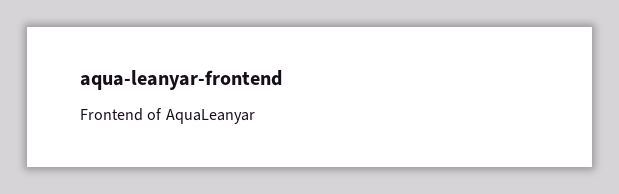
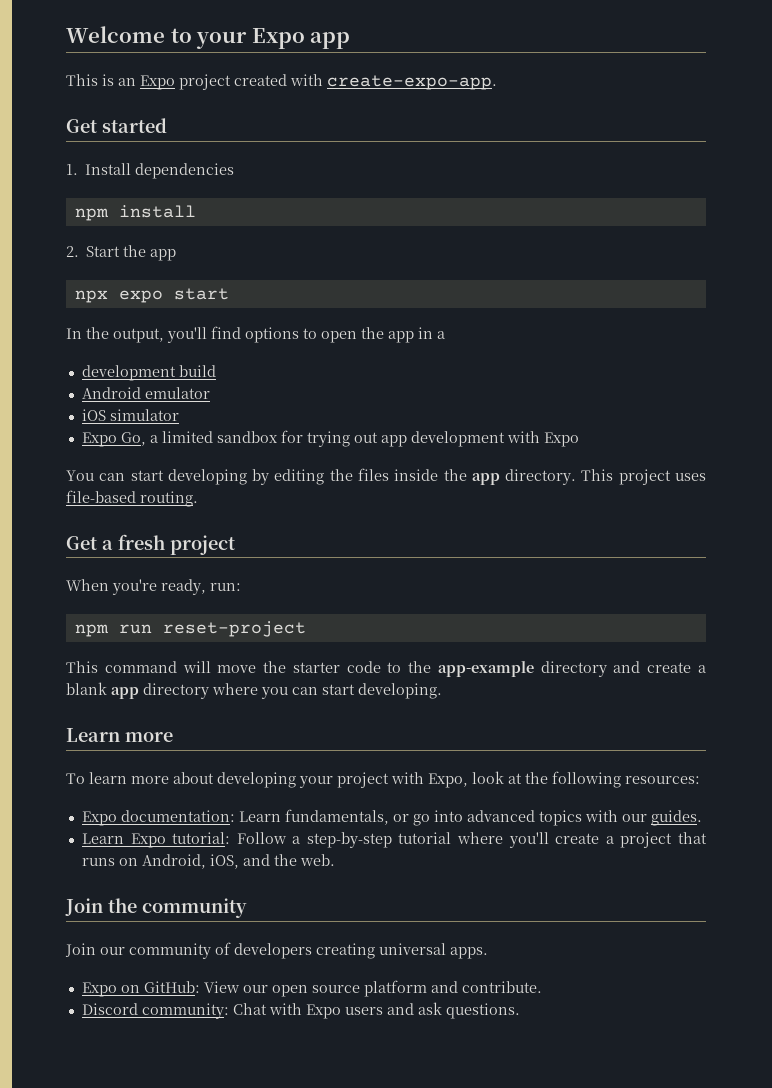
- aqua-leanyar-frontend
- Frontend of AquaLeanyar
+ Welcome to your Expo app
+ This is an Expo project created with create-expo-app.
+ Get started
+ 1. Install dependencies
+ npm install
+ 2. Start the app
+ npx expo start
+ In the output, you'll find options to open the app in a
+ development build
+ Android emulator
+ iOS simulator
+ Expo Go, a limited sandbox for trying out app development with Expo
+ You can start developing by editing the files inside the app directory. This project uses file-based routing.
+ Get a fresh project
+ When you're ready, run:
+ npm run reset-project
+ This command will move the starter code to the app-example directory and create a blank app directory where you can start developing.
+ Learn more
+ To learn more about developing your project with Expo, look at the following resources:
+ Expo documentation: Learn fundamentals, or go into advanced topics with our guides.
+ Learn Expo tutorial: Follow a step-by-step tutorial where you'll create a project that runs on Android, iOS, and the web.
+ Join the community
+ Join our community of developers creating universal apps.
+ Expo on GitHub: View our open source platform and contribute.
+ Discord community: Chat with Expo users and ask questions.

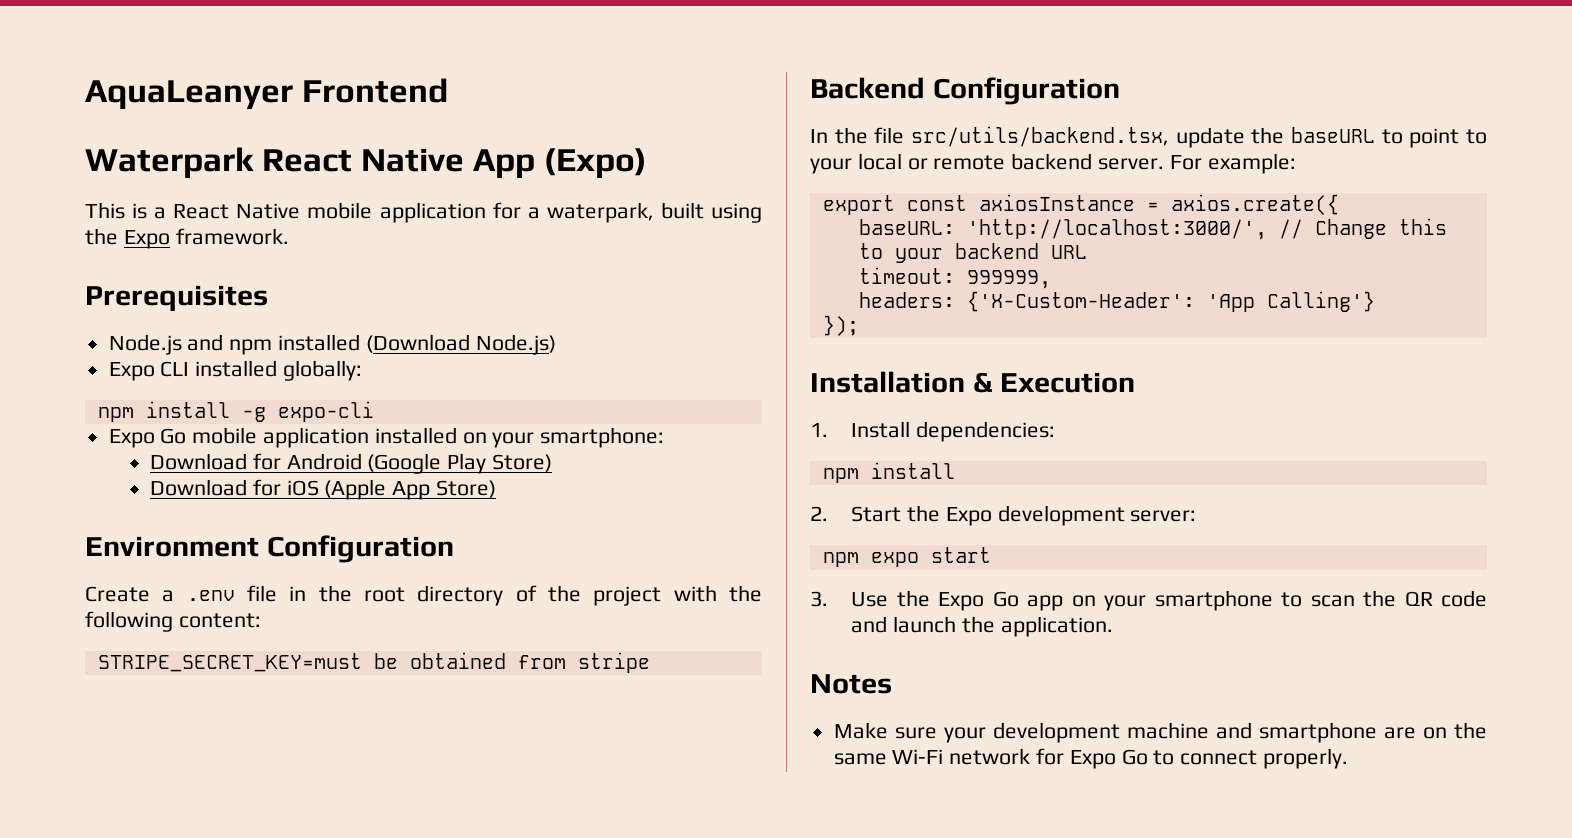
- Welcome to your Expo app
- This is an Expo project created with create-expo-app.
- Get started
+ AquaLeanyer Frontend
+ Waterpark React Native App (Expo)
+ This is a React Native mobile application for a waterpark, built using the Expo framework.
+ Prerequisites
+ Node.js and npm installed (Download Node.js)
+ Expo CLI installed globally:
+ npm install -g expo-cli
+ Expo Go mobile application installed on your smartphone:
+ Download for Android (Google Play Store)
+ Download for iOS (Apple App Store)
+ Environment Configuration
+ Create a .env file in the root directory of the project with the following content:
+ STRIPE_SECRET_KEY=must be obtained from stripe
+ Backend Configuration
+ In the file src/utils/backend.tsx, update the baseURL to point to your local or remote backend server. For example:
+ export const axiosInstance = axios.create({
+ baseURL: 'http://localhost:3000/', // Change this to your backend URL
+ timeout: 999999,
+ headers: {'X-Custom-Header': 'App Calling'}
+ });
+ Installation & Execution
- 1. Install dependencies
+ 1. Install dependencies:
- 2. Start the app
- npx expo start
- In the output, you'll find options to open the app in a
- development build
- Android emulator
- iOS simulator
- Expo Go, a limited sandbox for trying out app development with Expo
- You can start developing by editing the files inside the app directory. This project uses file-based routing.
- Get a fresh project
- When you're ready, run:
- npm run reset-project
- This command will move the starter code to the app-example directory and create a blank app directory where you can start developing.
- Learn more
- To learn more about developing your project with Expo, look at the following resources:
- Expo documentation: Learn fundamentals, or go into advanced topics with our guides.
- Learn Expo tutorial: Follow a step-by-step tutorial where you'll create a project that runs on Android, iOS, and the web.
- Join the community
- Join our community of developers creating universal apps.
- Expo on GitHub: View our open source platform and contribute.
- Discord community: Chat with Expo users and ask questions.
+ 2. Start the Expo development server:
+ npm expo start
+ 3. Use the Expo Go app on your smartphone to scan the QR code and launch the application.
+ Notes
+ Make sure your development machine and smartphone are on the same Wi-Fi network for Expo Go to connect properly.

